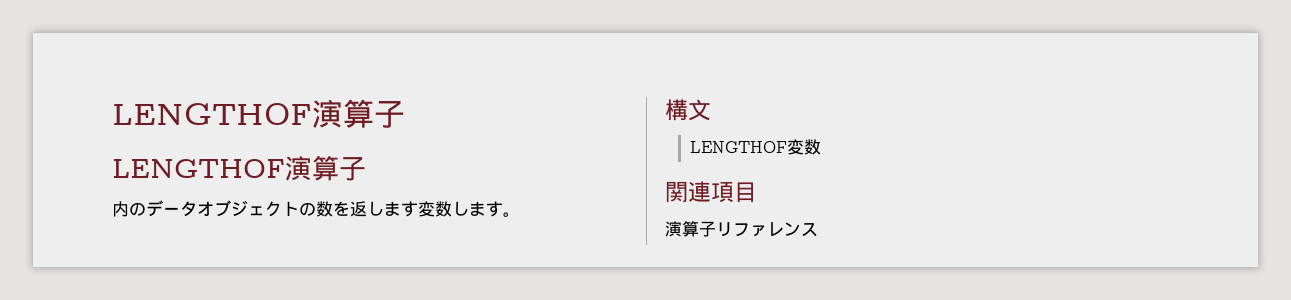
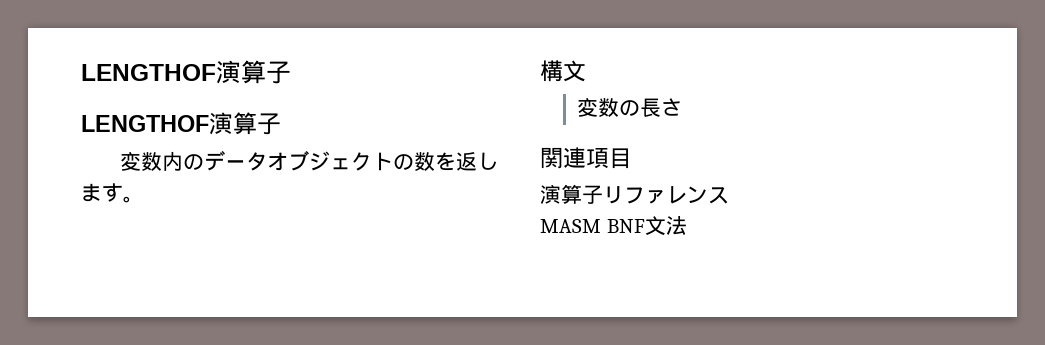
- 内のデータオブジェクトの数を返します変数します。
+ 変数内のデータオブジェクトの数を返します。
- LENGTHOF変数
+ 変数の長さ
+ MASM BNF文法

